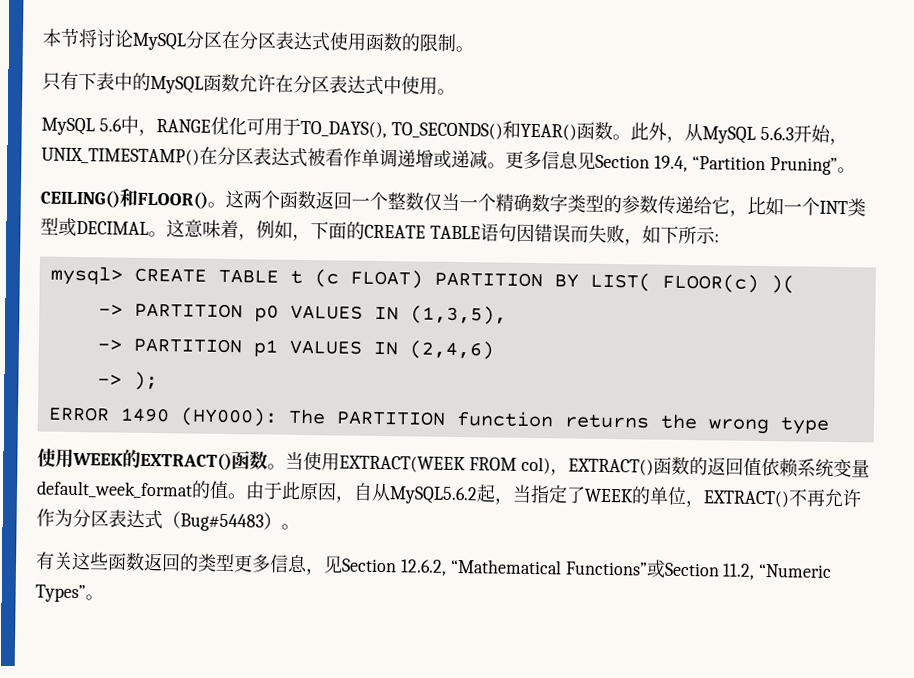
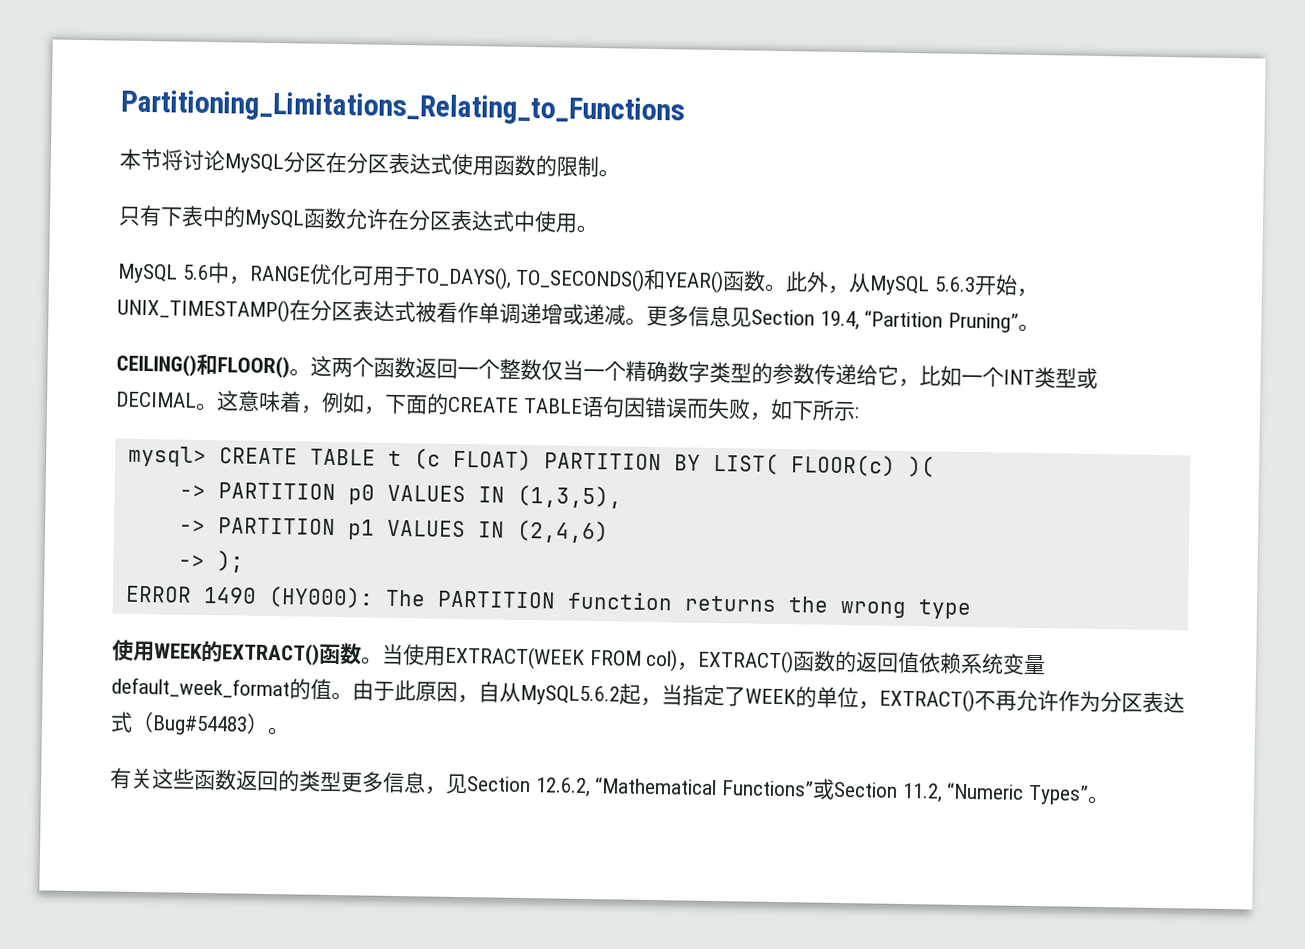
+ Partitioning_Limitations_Relating_to_Functions

